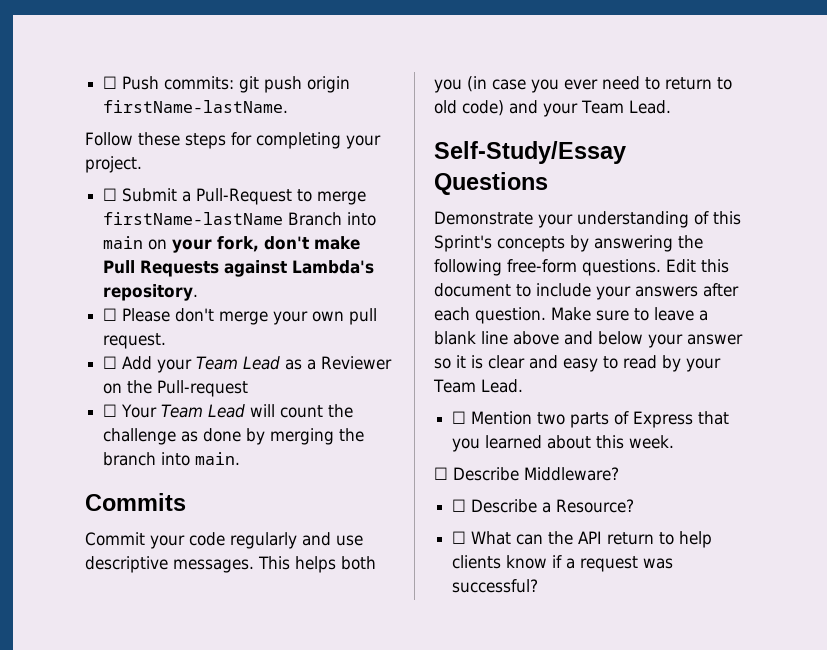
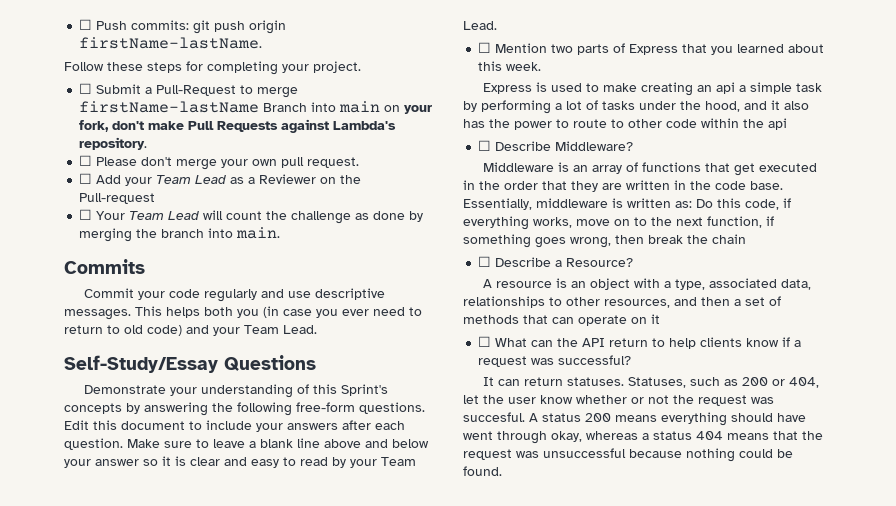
+ Express is used to make creating an api a simple task by performing a lot of tasks under the hood, and it also has the power to route to other code within the api
  ☐ Describe Middleware?
+ Middleware is an array of functions that get executed in the order that they are written in the code base. Essentially, middleware is written as: Do this code, if everything works, move on to the next function, if something goes wrong, then break the chain
  ☐ Describe a Resource?
+ A resource is an object with a type, associated data, relationships to other resources, and then a set of methods that can operate on it
+ It can return statuses. Statuses, such as 200 or 404, let the user know whether or not the request was succesful. A status 200 means everything should have went through okay, whereas a status 404 means that the request was unsuccessful because nothing could be found.

